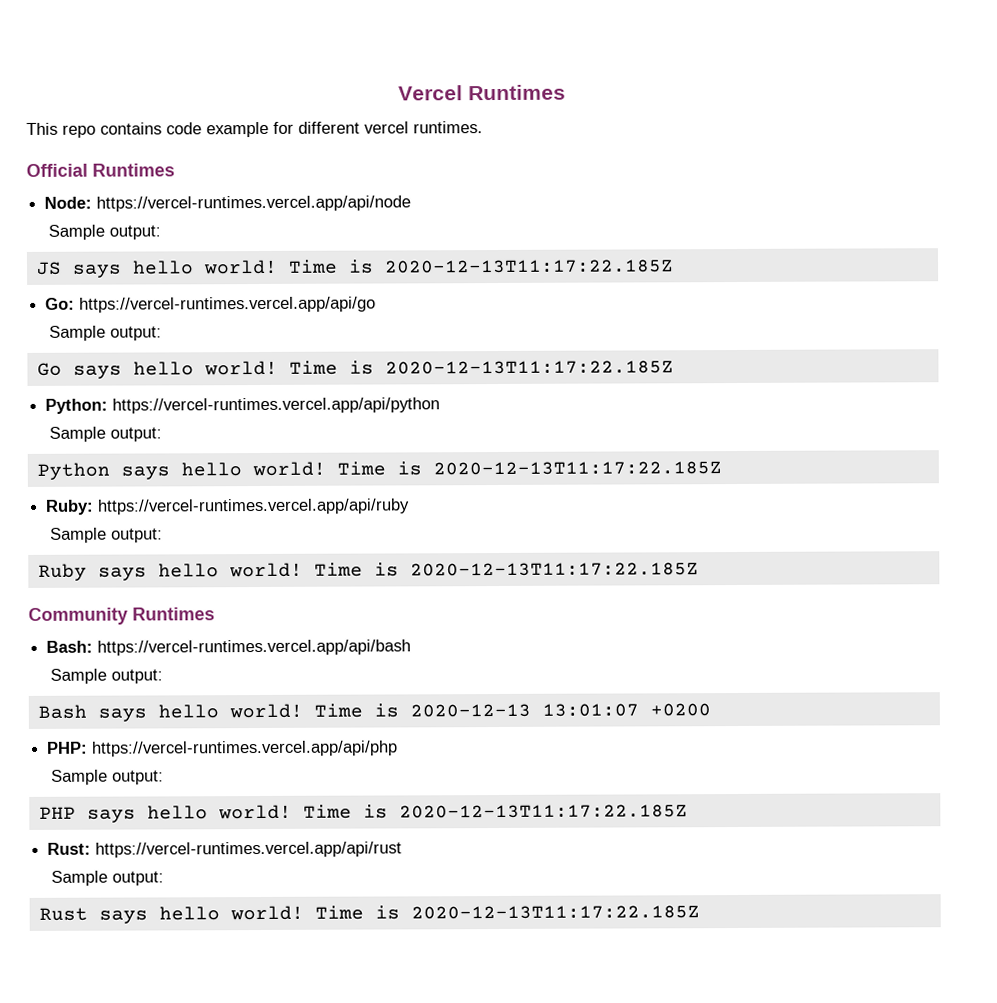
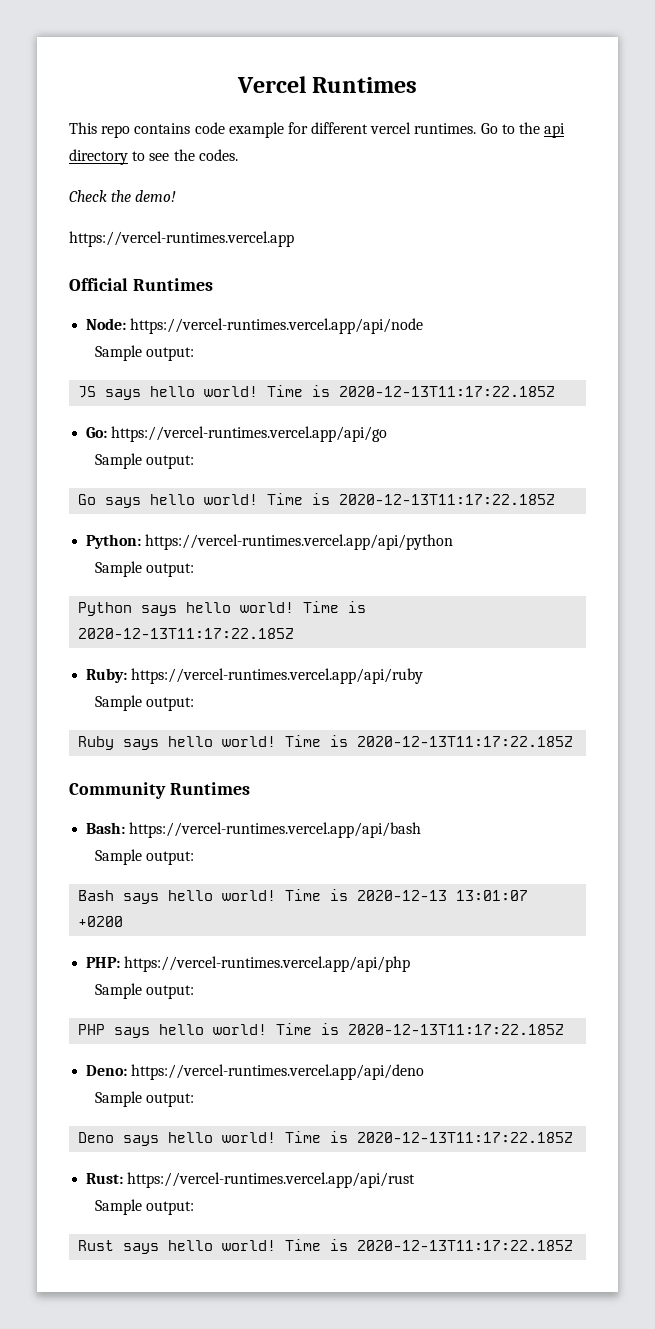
+ Go to the api directory to see the codes.
+ Check the demo!
+ https://vercel-runtimes.vercel.app
+ Deno: https://vercel-runtimes.vercel.app/api/deno
+ Sample output:
+ Deno says hello world! Time is 2020-12-13T11:17:22.185Z

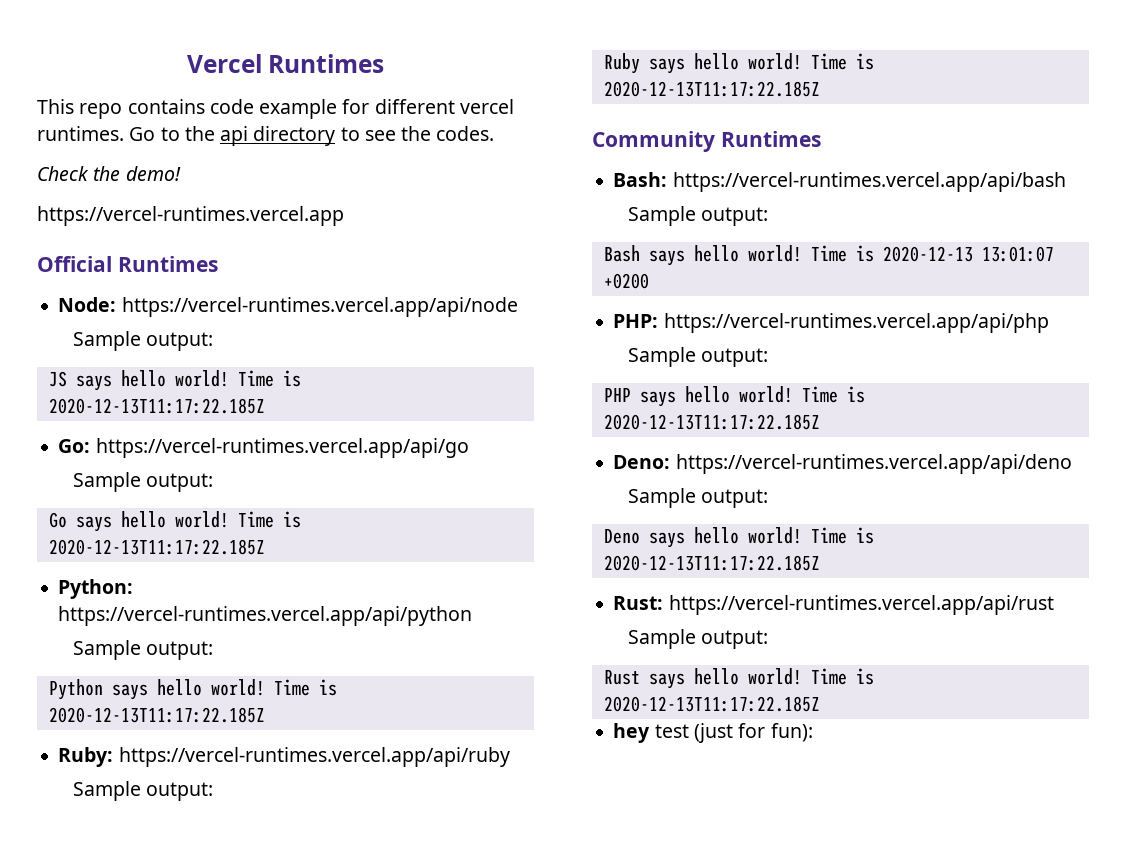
+ hey test (just for fun):

